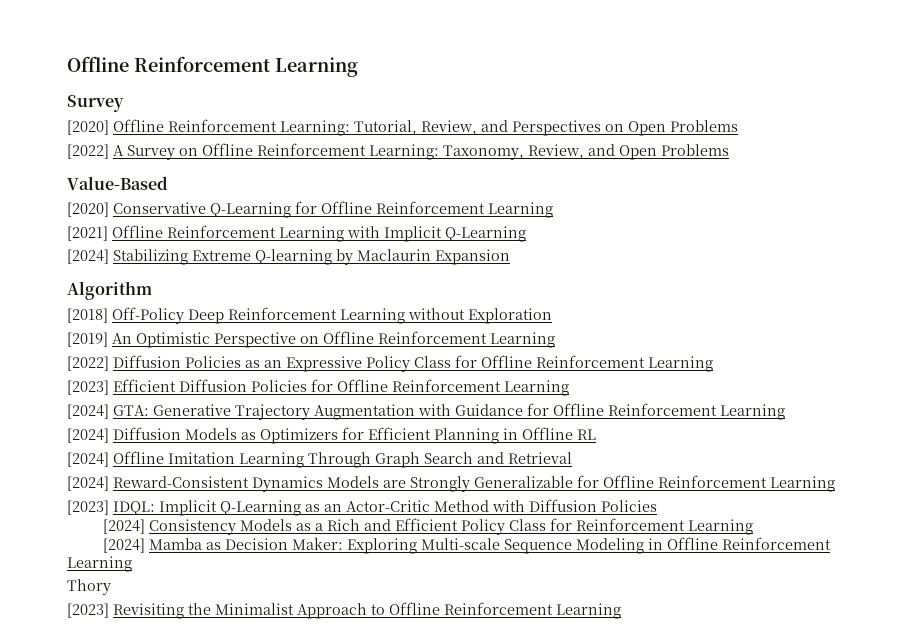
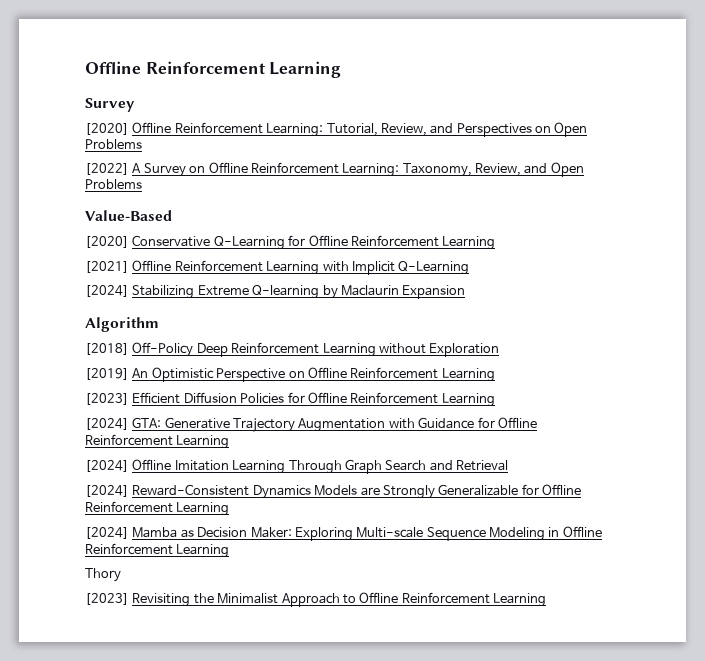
- [2022] Diffusion Policies as an Expressive Policy Class for Offline Reinforcement Learning
- [2024] Diffusion Models as Optimizers for Efficient Planning in Offline RL
- [2023] IDQL: Implicit Q-Learning as an Actor-Critic Method with Diffusion Policies
- [2024] Consistency Models as a Rich and Efficient Policy Class for Reinforcement Learning

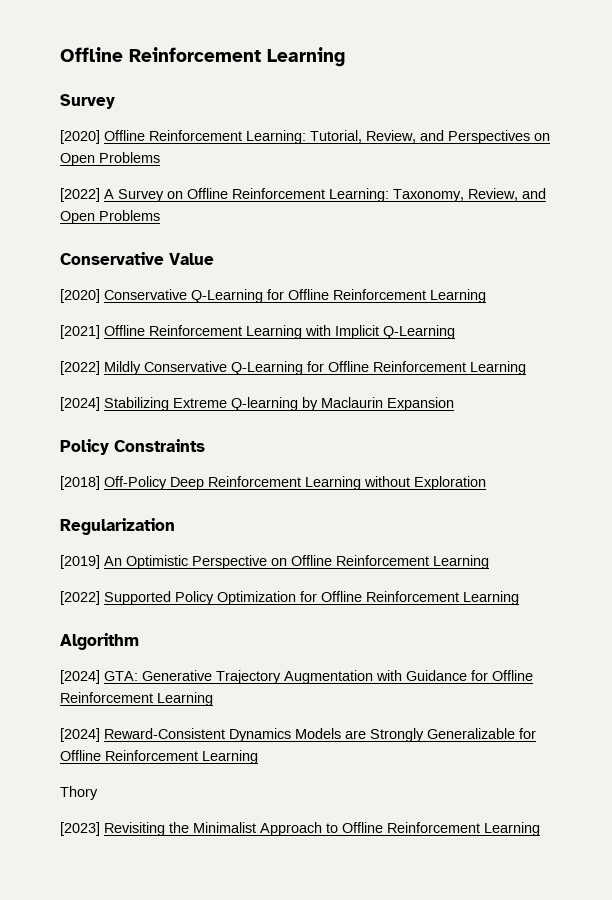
- Value-Based
+ Conservative Value
+ [2022] Mildly Conservative Q-Learning for Offline Reinforcement Learning
- Algorithm
+ Policy Constraints
+ Regularization
- [2023] Efficient Diffusion Policies for Offline Reinforcement Learning
+ [2022] Supported Policy Optimization for Offline Reinforcement Learning
+ Algorithm
- [2024] Offline Imitation Learning Through Graph Search and Retrieval
- [2024] Mamba as Decision Maker: Exploring Multi-scale Sequence Modeling in Offline Reinforcement Learning

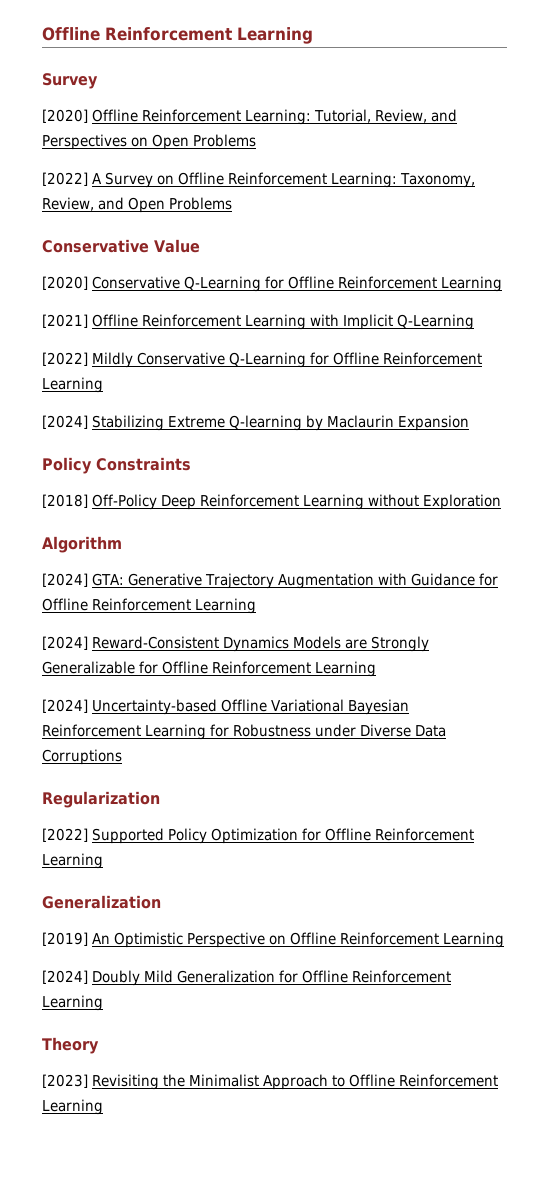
- Regularization
- [2019] An Optimistic Perspective on Offline Reinforcement Learning
- [2022] Supported Policy Optimization for Offline Reinforcement Learning
- Thory
+ [2024] Uncertainty-based Offline Variational Bayesian Reinforcement Learning for Robustness under Diverse Data Corruptions
+ Regularization
+ [2022] Supported Policy Optimization for Offline Reinforcement Learning
+ Generalization
+ [2019] An Optimistic Perspective on Offline Reinforcement Learning
+ [2024] Doubly Mild Generalization for Offline Reinforcement Learning
+ Theory

